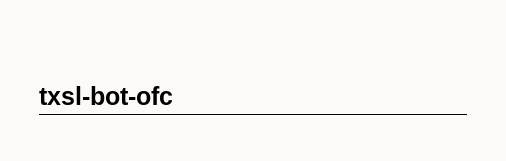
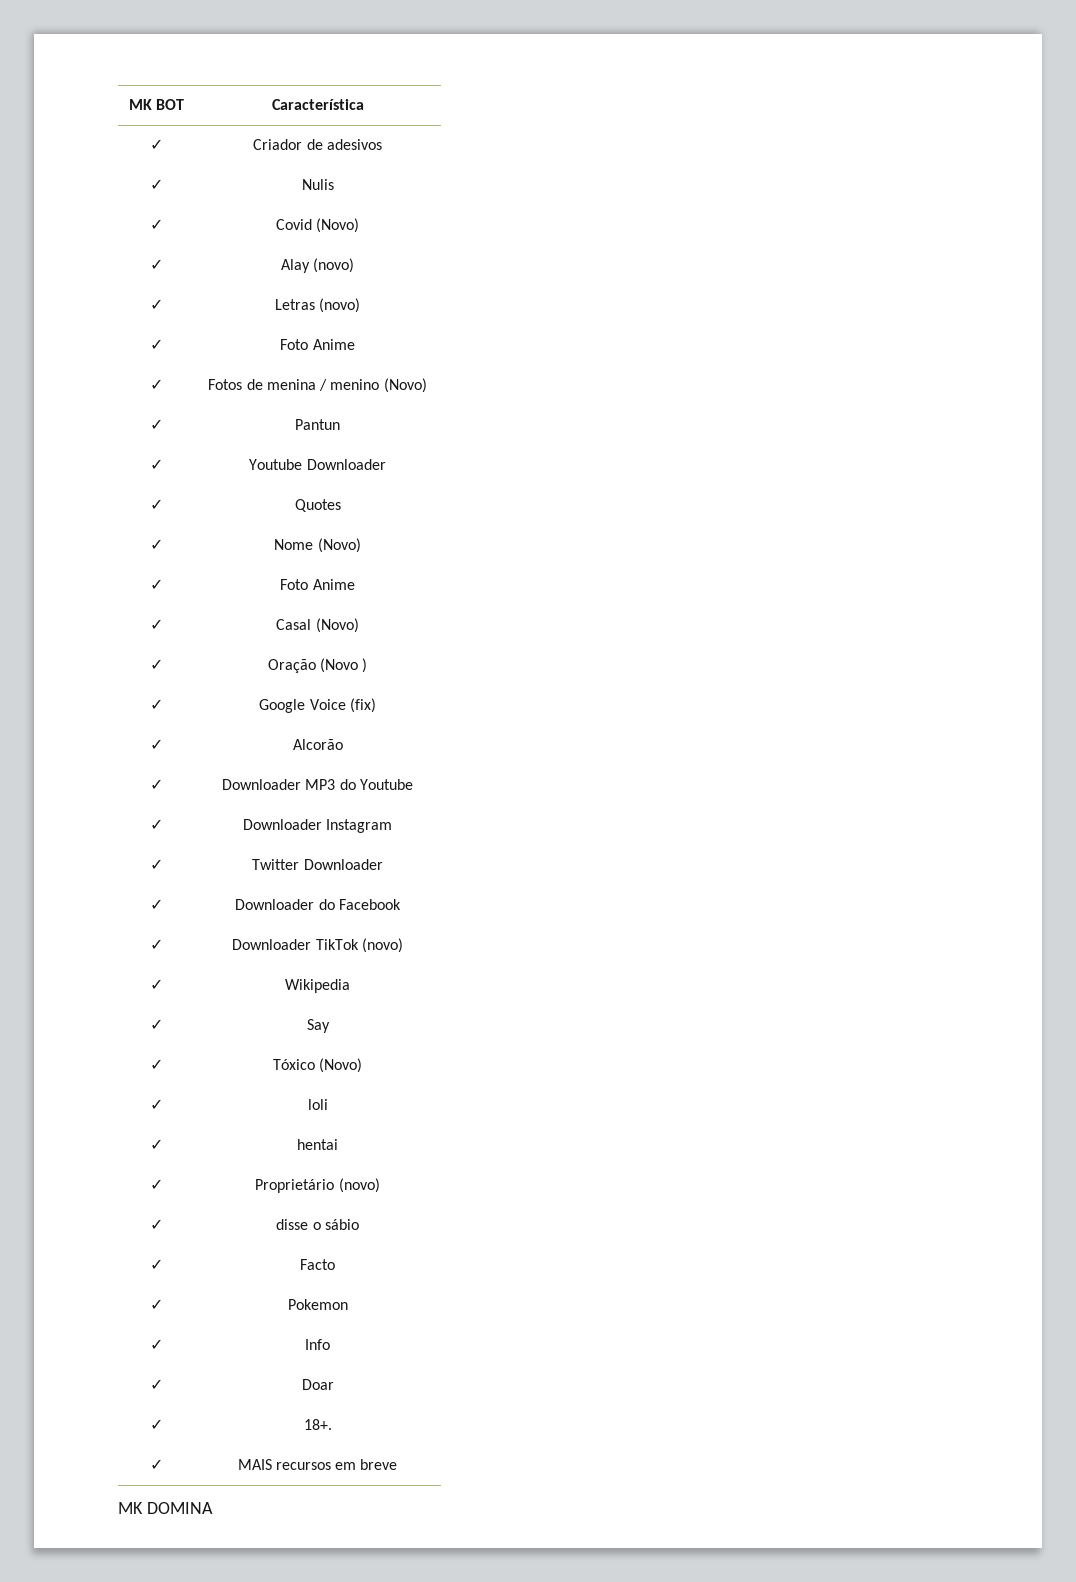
- txsl-bot-ofc
+ MK BOT | Característica
+ ✓ | Criador de adesivos
+ ✓ | Nulis
+ ✓ | Covid (Novo)
+ ✓ | Alay (novo)
+ ✓ | Letras (novo)
+ ✓ | Foto Anime
+ ✓ | Fotos de menina / menino (Novo)
+ ✓ | Pantun
+ ✓ | Youtube Downloader
+ ✓ | Quotes
+ ✓ | Nome (Novo)
+ ✓ | Foto Anime
+ ✓ | Casal (Novo)
+ ✓ | Oração (Novo )
+ ✓ | Google Voice (fix)
+ ✓ | Alcorão
+ ✓ | Downloader MP3 do Youtube
+ ✓ | Downloader Instagram
+ ✓ | Twitter Downloader
+ ✓ | Downloader do Facebook
+ ✓ | Downloader TikTok (novo)
+ ✓ | Wikipedia
+ ✓ | Say
+ ✓ | Tóxico (Novo)
+ ✓ | loli
+ ✓ | hentai
+ ✓ | Proprietário (novo)
+ ✓ | disse o sábio
+ ✓ | Facto
+ ✓ | Pokemon
+ ✓ | Info
+ ✓ | Doar
+ ✓ | 18+.
+ ✓ | MAIS recursos em breve
+ MK DOMINA

